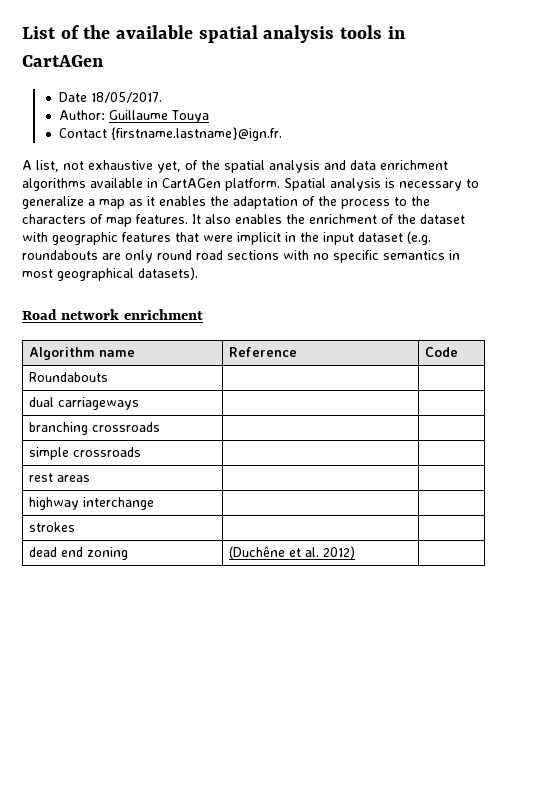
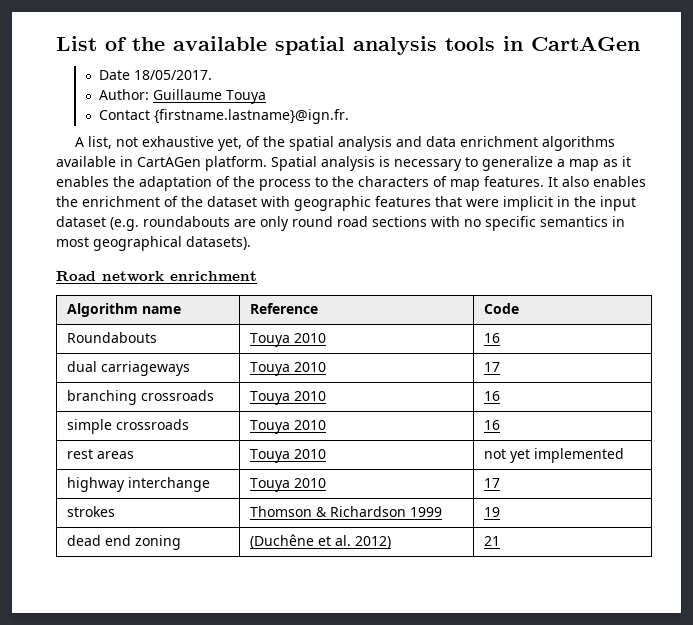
- Roundabouts | |
+ Roundabouts | Touya 2010 | 16
- dual carriageways | |
+ dual carriageways | Touya 2010 | 17
- branching crossroads | |
+ branching crossroads | Touya 2010 | 16
- simple crossroads | |
+ simple crossroads | Touya 2010 | 16
- rest areas | |
- highway interchange | |
- strokes | |
+ rest areas | Touya 2010 | not yet implemented
+ highway interchange | Touya 2010 | 17
+ strokes | Thomson & Richardson 1999 | 19
- dead end zoning | (Duchêne et al. 2012) |
+ dead end zoning | (Duchêne et al. 2012) | 21

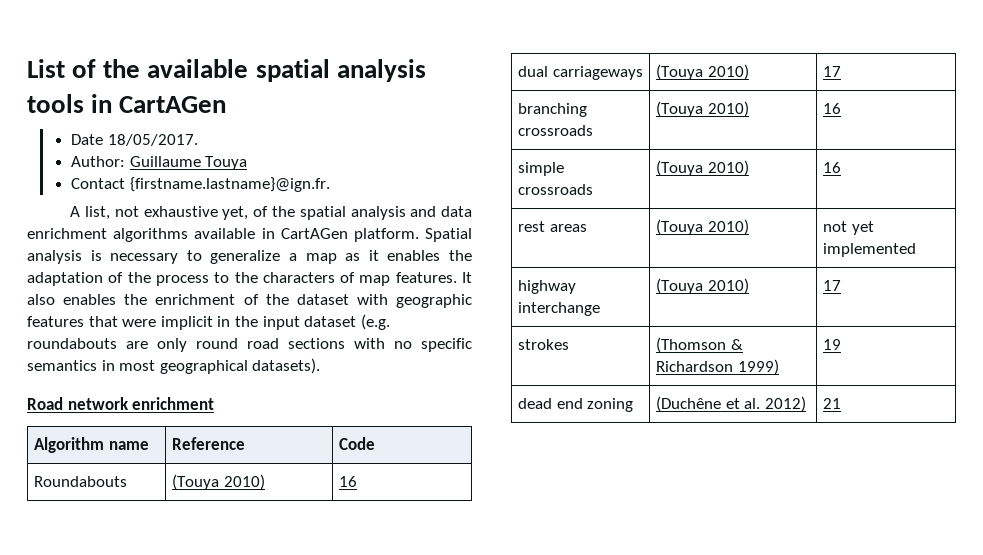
- Roundabouts | Touya 2010 | 16
+ Roundabouts | (Touya 2010) | 16
- dual carriageways | Touya 2010 | 17
+ dual carriageways | (Touya 2010) | 17
- branching crossroads | Touya 2010 | 16
+ branching crossroads | (Touya 2010) | 16
- simple crossroads | Touya 2010 | 16
+ simple crossroads | (Touya 2010) | 16
- rest areas | Touya 2010 | not yet implemented
+ rest areas | (Touya 2010) | not yet implemented
- highway interchange | Touya 2010 | 17
+ highway interchange | (Touya 2010) | 17
- strokes | Thomson & Richardson 1999 | 19
+ strokes | (Thomson & Richardson 1999) | 19

